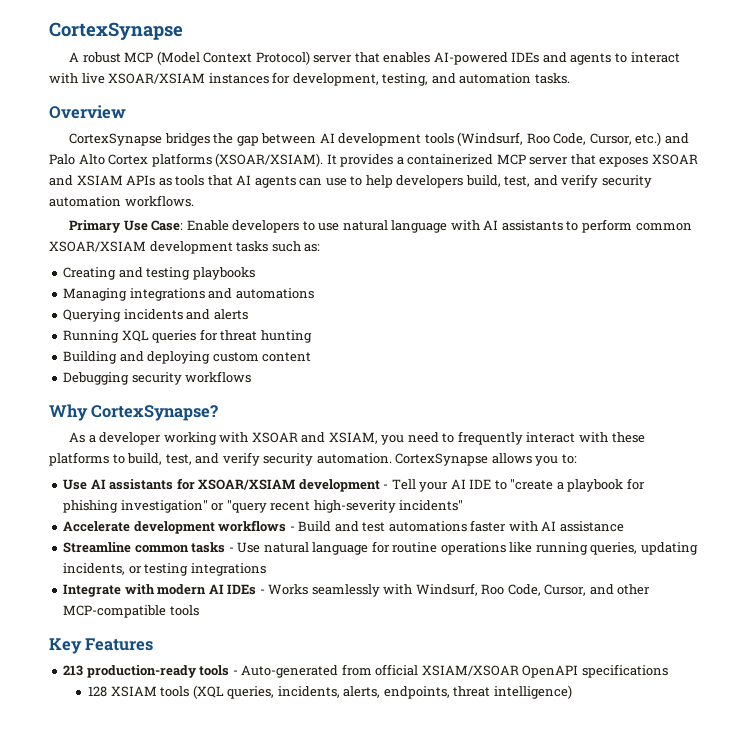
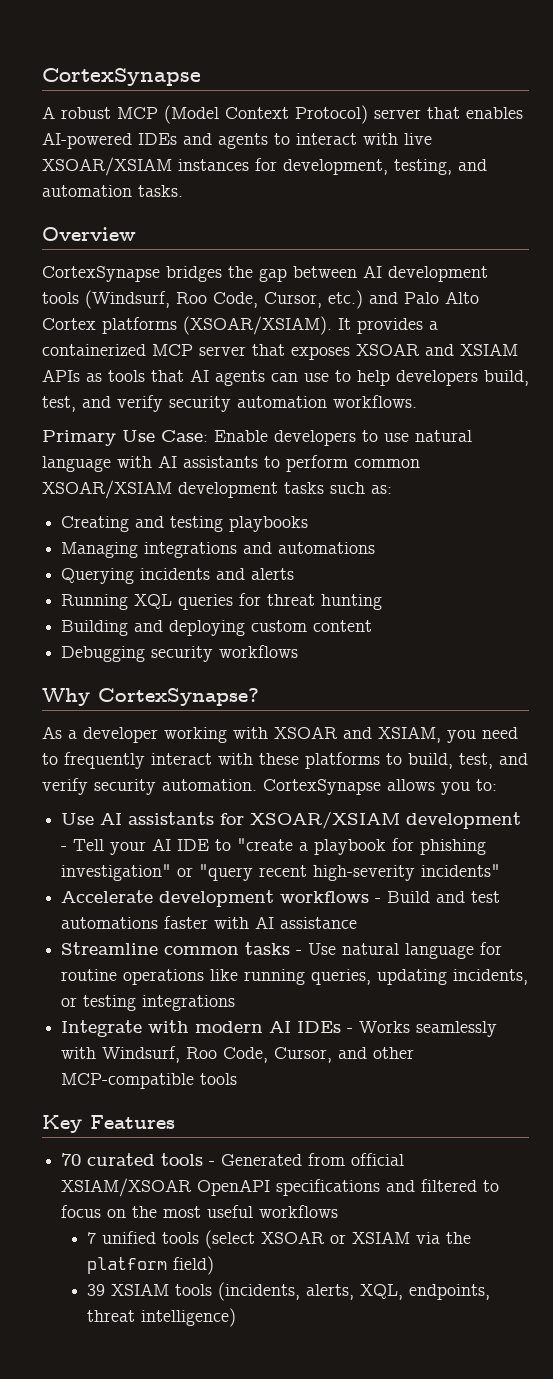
- 213 production-ready tools - Auto-generated from official XSIAM/XSOAR OpenAPI specifications
- 128 XSIAM tools (XQL queries, incidents, alerts, endpoints, threat intelligence)
+ 70 curated tools - Generated from official XSIAM/XSOAR OpenAPI specifications and filtered to focus on the most useful workflows
+ 7 unified tools (select XSOAR or XSIAM via the platform field)
+ 39 XSIAM tools (incidents, alerts, XQL, endpoints, threat intelligence)

